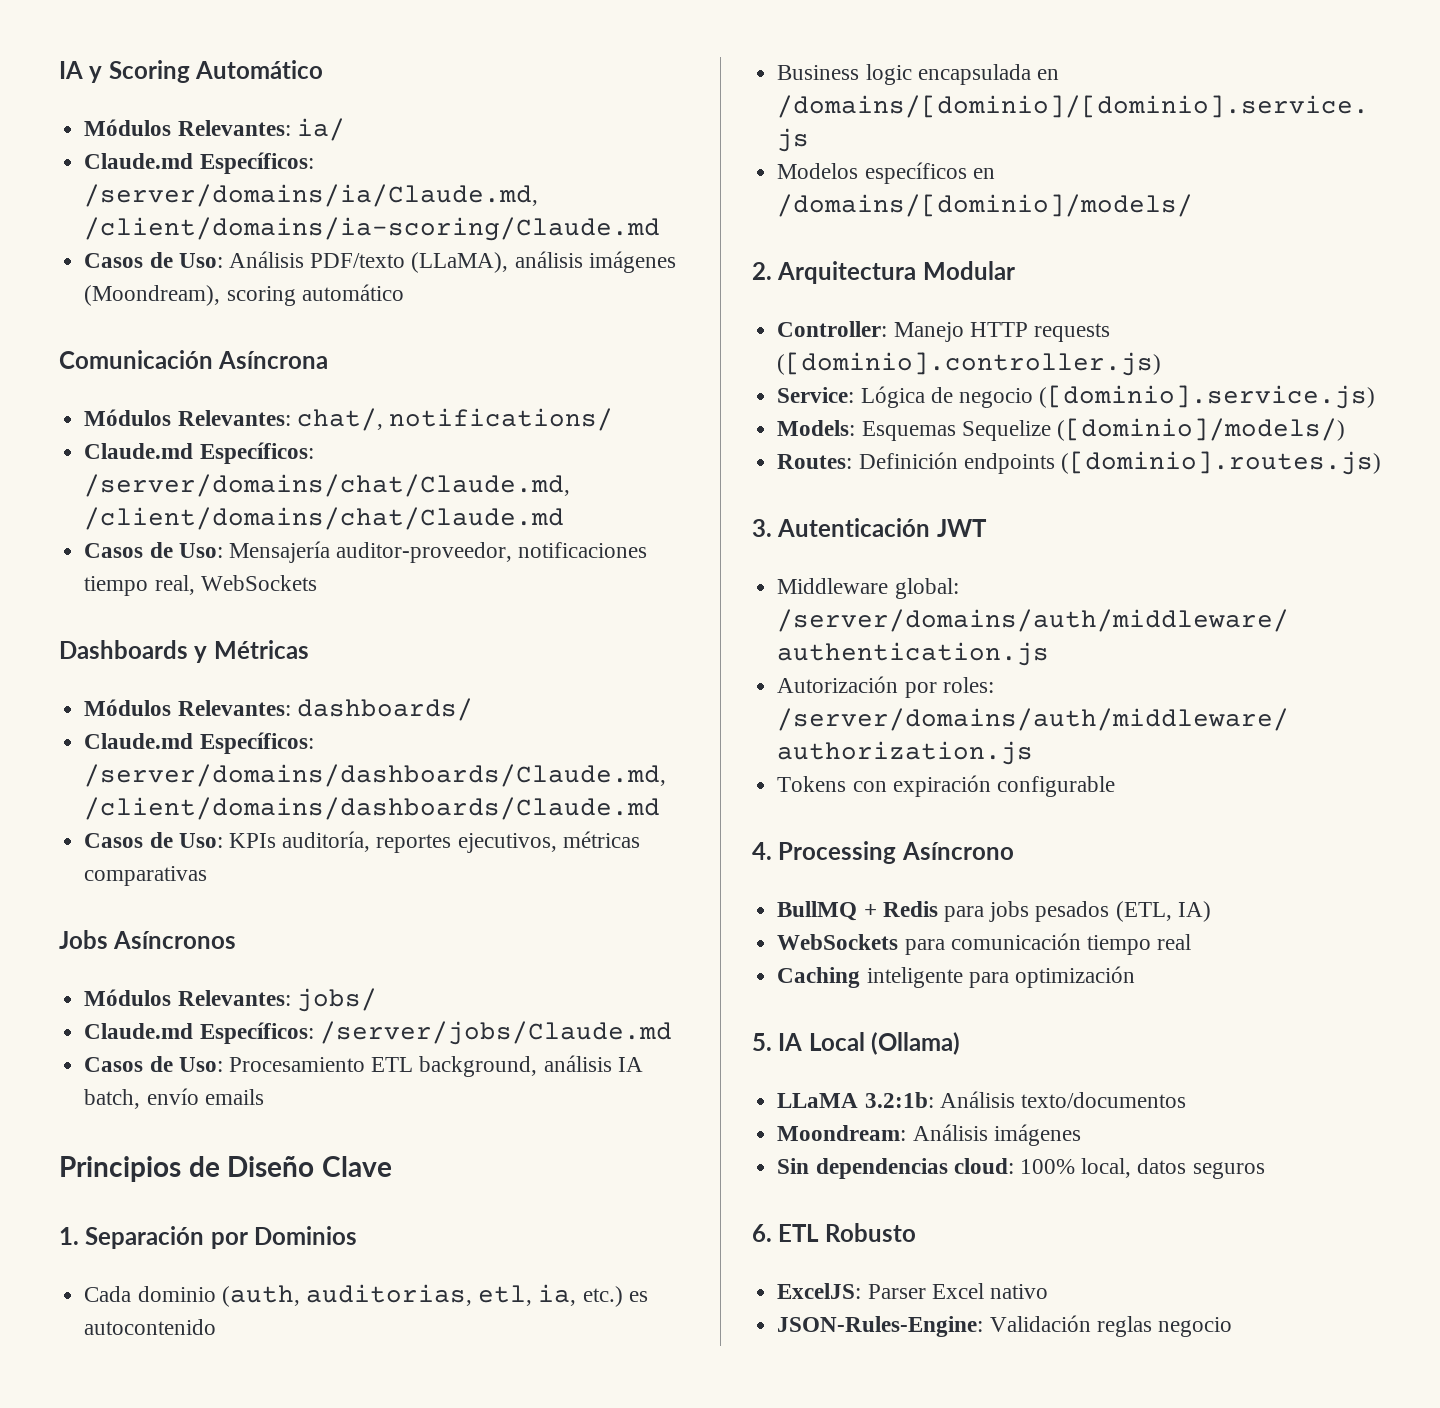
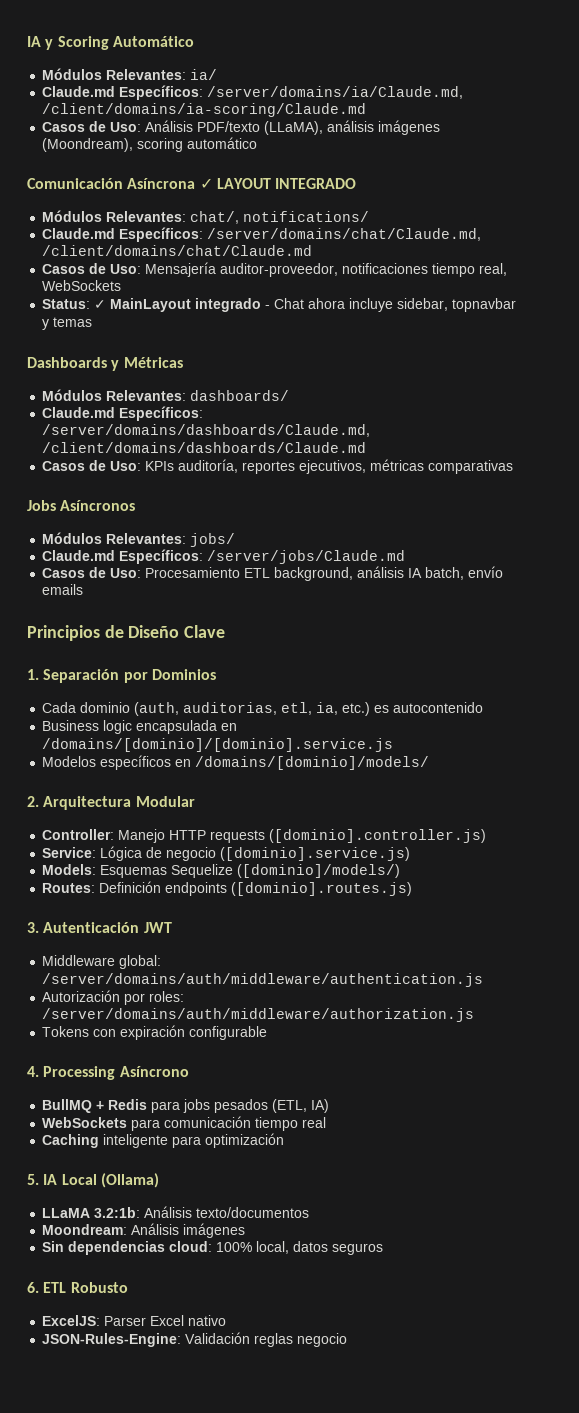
- Comunicación Asíncrona
+ Comunicación Asíncrona ✓ LAYOUT INTEGRADO
+ Status: ✓ MainLayout integrado - Chat ahora incluye sidebar, topnavbar y temas

